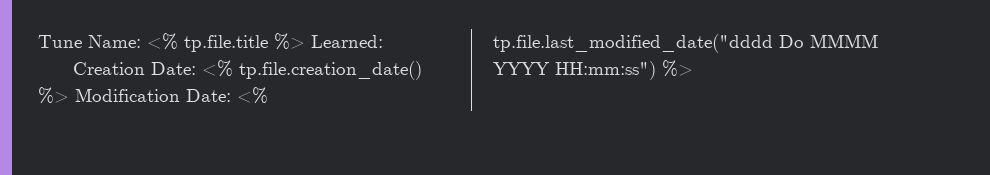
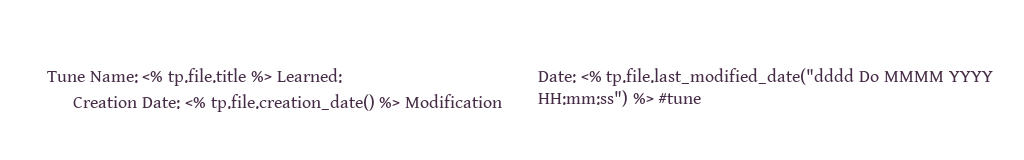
- Creation Date: <% tp.file.creation_date() %> Modification Date: <% tp.file.last_modified_date("dddd Do MMMM YYYY HH:mm:ss") %>
+ Creation Date: <% tp.file.creation_date() %> Modification Date: <% tp.file.last_modified_date("dddd Do MMMM YYYY HH:mm:ss") %> #tune

